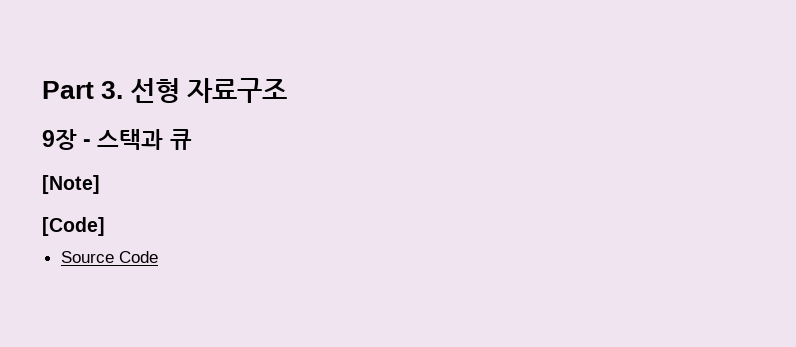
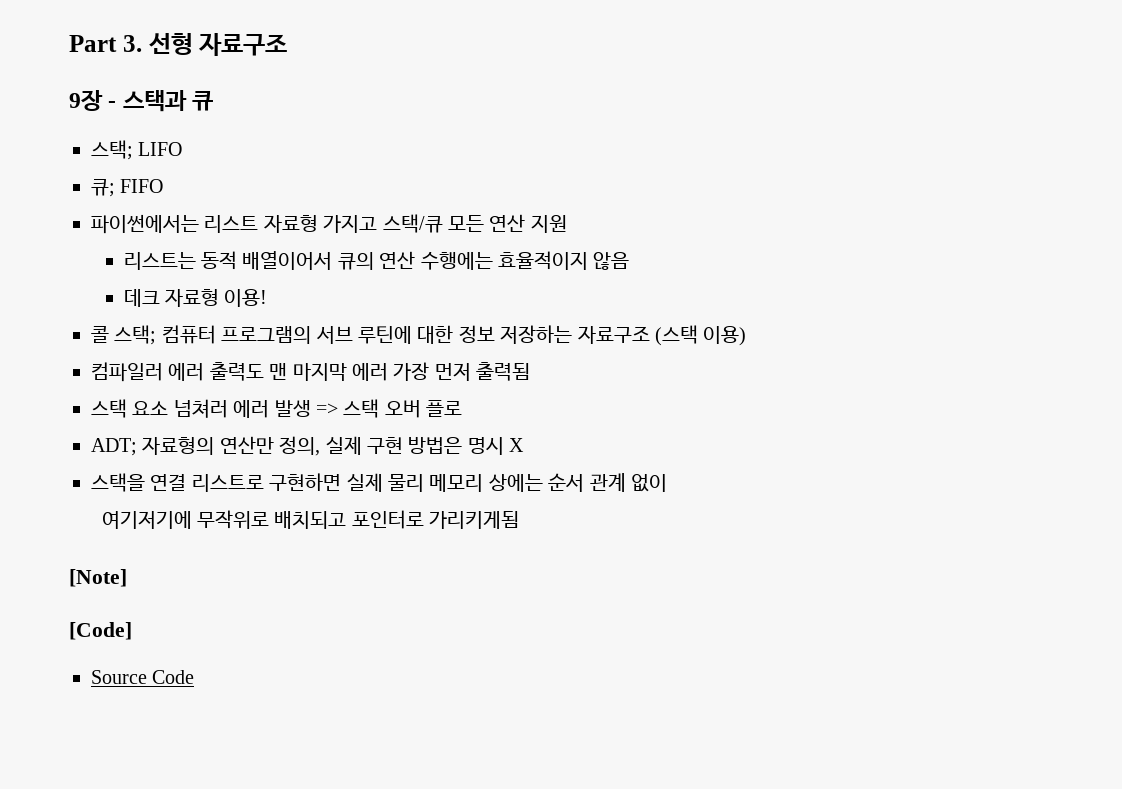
+ 스택; LIFO
+ 큐; FIFO
+ 파이썬에서는 리스트 자료형 가지고 스택/큐 모든 연산 지원
+ 리스트는 동적 배열이어서 큐의 연산 수행에는 효율적이지 않음
+ 데크 자료형 이용!
+ 콜 스택; 컴퓨터 프로그램의 서브 루틴에 대한 정보 저장하는 자료구조 (스택 이용)
+ 컴파일러 에러 출력도 맨 마지막 에러 가장 먼저 출력됨
+ 스택 요소 넘쳐러 에러 발생 => 스택 오버 플로
+ ADT; 자료형의 연산만 정의, 실제 구현 방법은 명시 X
+ 스택을 연결 리스트로 구현하면 실제 물리 메모리 상에는 순서 관계 없이
+ 여기저기에 무작위로 배치되고 포인터로 가리키게됨

